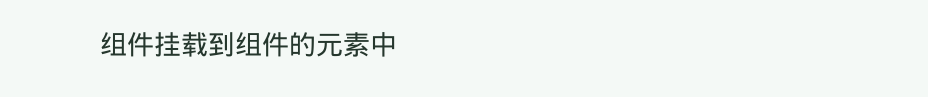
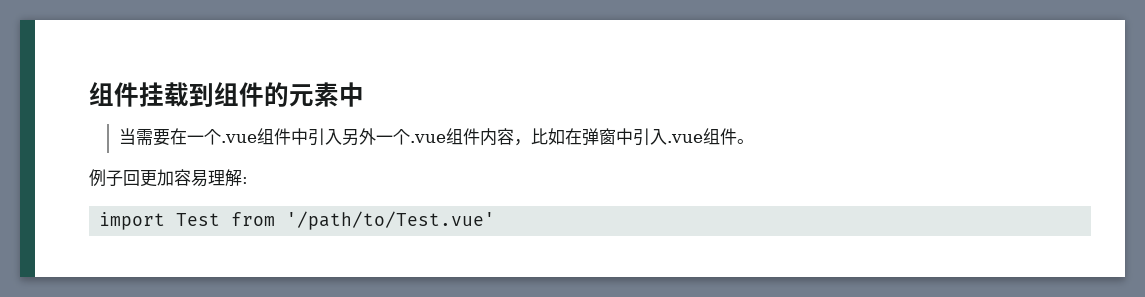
+ 当需要在一个.vue组件中引入另外一个.vue组件内容，比如在弹窗中引入.vue组件。
+ 例子回更加容易理解:
+ import Test from '/path/to/Test.vue'

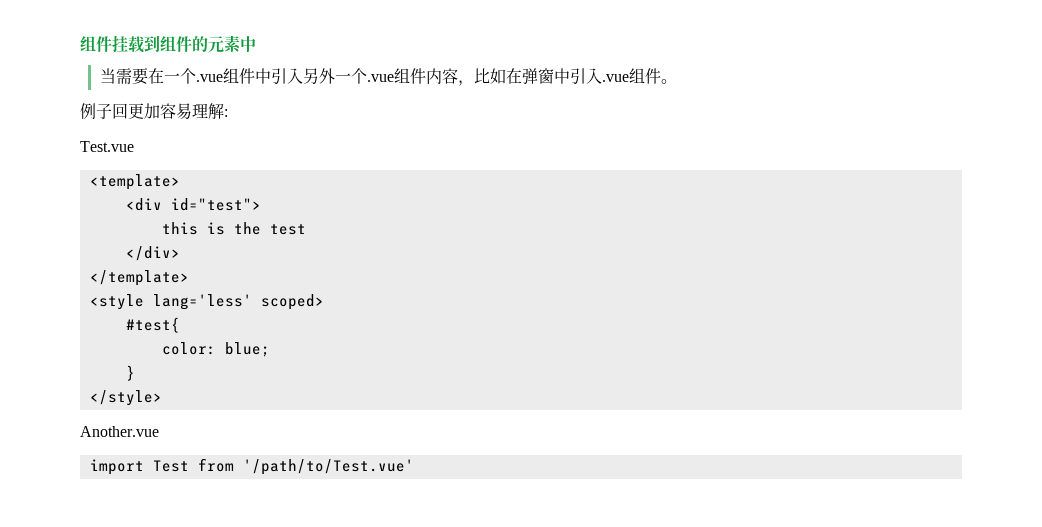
+ Test.vue
+ <template>
+ <div id="test">
+ this is the test
+ </div>
+ </template>
+ <style lang='less' scoped>
+ #test{
+ color: blue;
+ }
+ </style>
+ Another.vue

